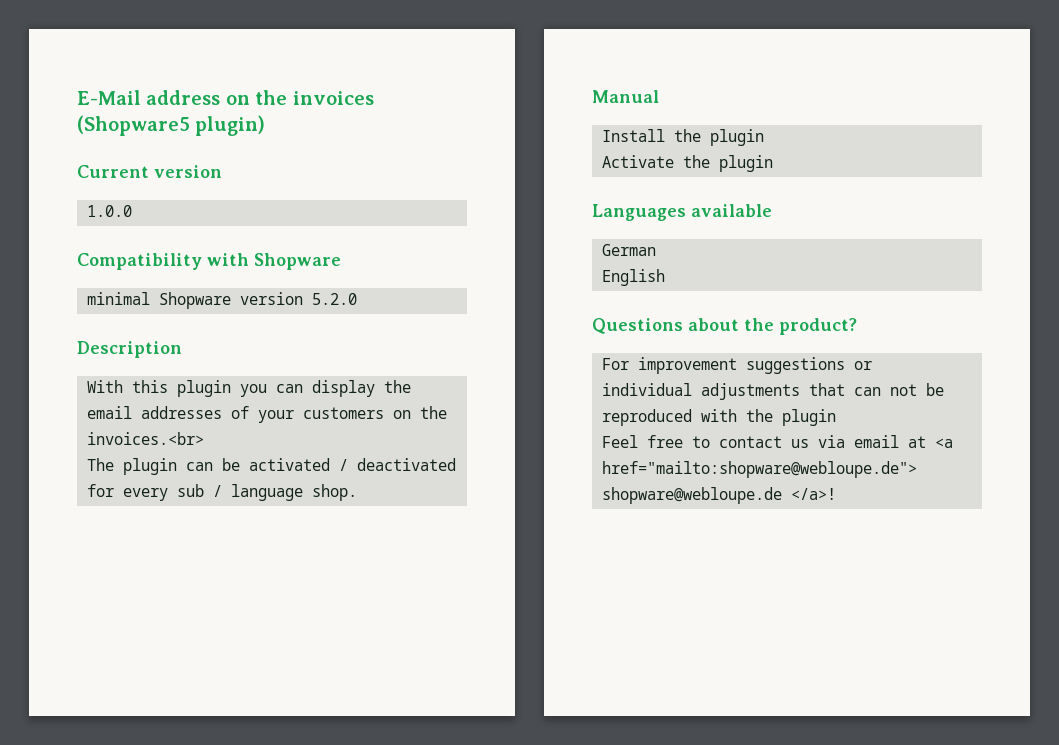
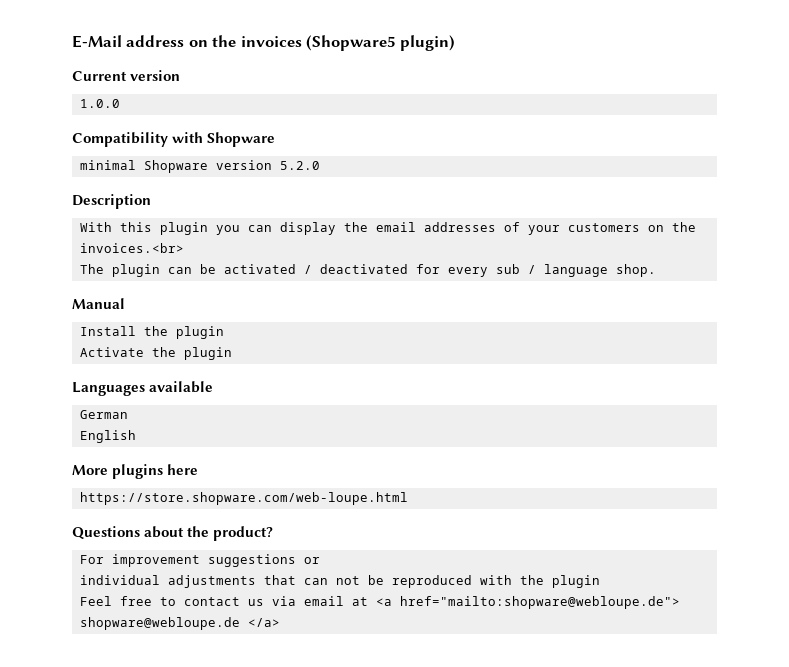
+ More plugins here
+ https://store.shopware.com/web-loupe.html
- Feel free to contact us via email at <a href="mailto:shopware@webloupe.de"> shopware@webloupe.de </a>!
+ Feel free to contact us via email at <a href="mailto:shopware@webloupe.de"> shopware@webloupe.de </a>

